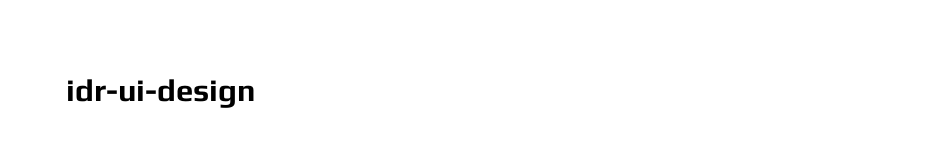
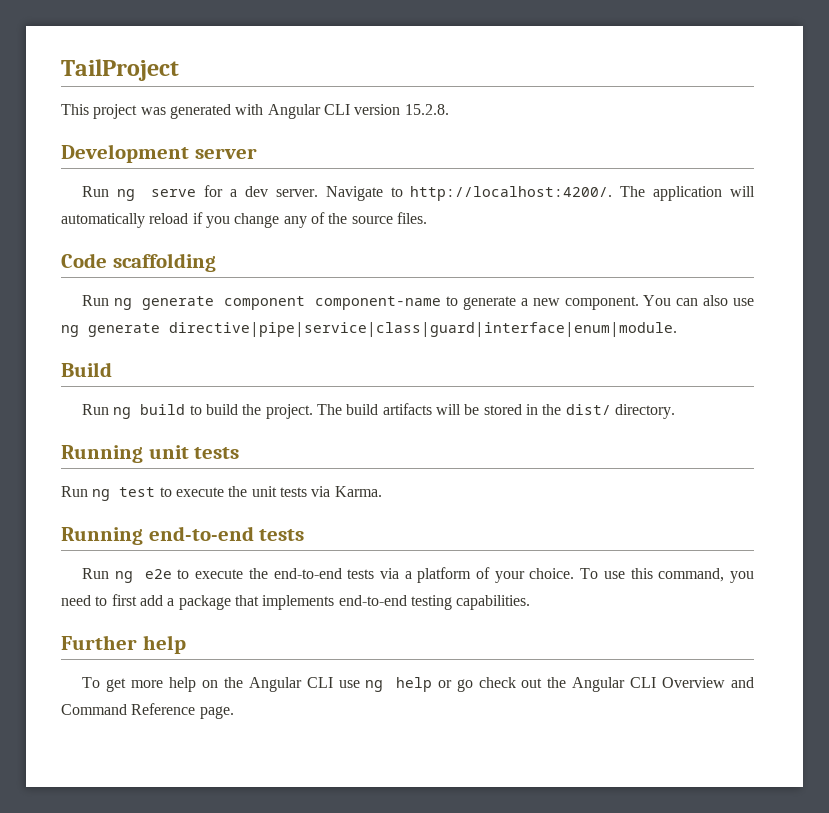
- idr-ui-design
+ TailProject
+ This project was generated with Angular CLI version 15.2.8.
+ Development server
+ Run ng serve for a dev server. Navigate to http://localhost:4200/. The application will automatically reload if you change any of the source files.
+ Code scaffolding
+ Run ng generate component component-name to generate a new component. You can also use ng generate directive|pipe|service|class|guard|interface|enum|module.
+ Build
+ Run ng build to build the project. The build artifacts will be stored in the dist/ directory.
+ Running unit tests
+ Run ng test to execute the unit tests via Karma.
+ Running end-to-end tests
+ Run ng e2e to execute the end-to-end tests via a platform of your choice. To use this command, you need to first add a package that implements end-to-end testing capabilities.
+ Further help
+ To get more help on the Angular CLI use ng help or go check out the Angular CLI Overview and Command Reference page.

